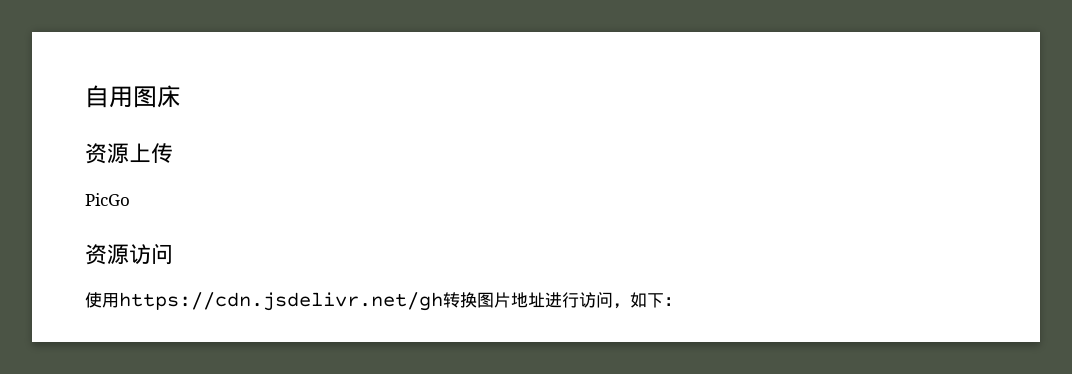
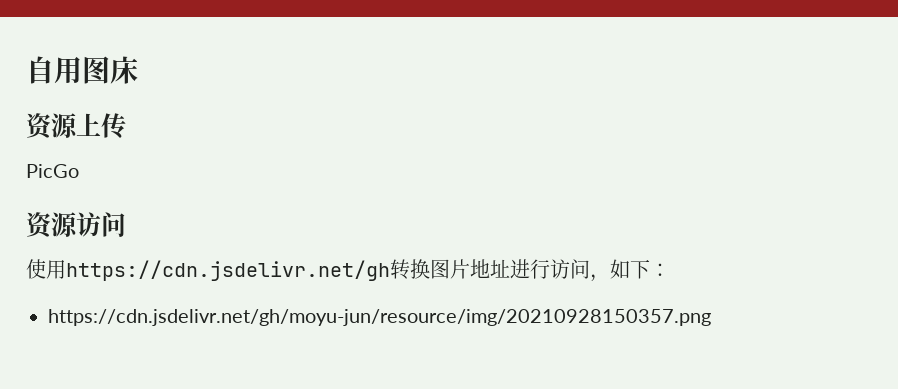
+ https://cdn.jsdelivr.net/gh/moyu-jun/resource/img/20210928150357.png

